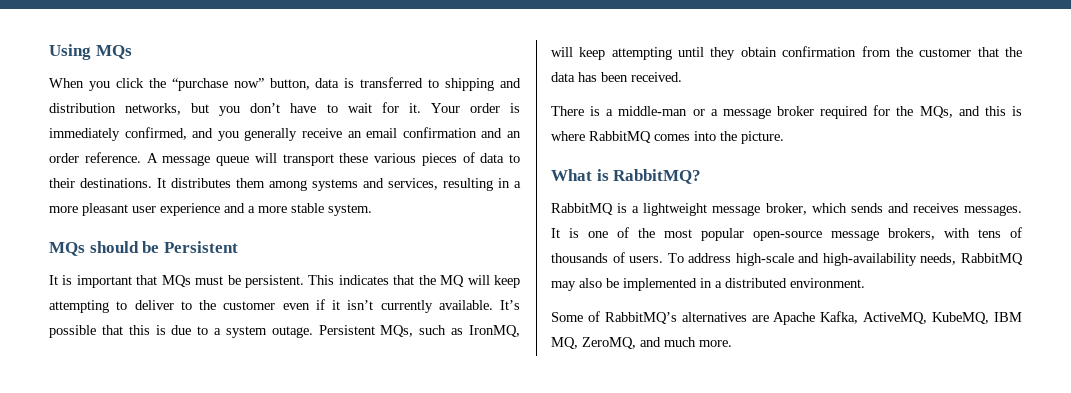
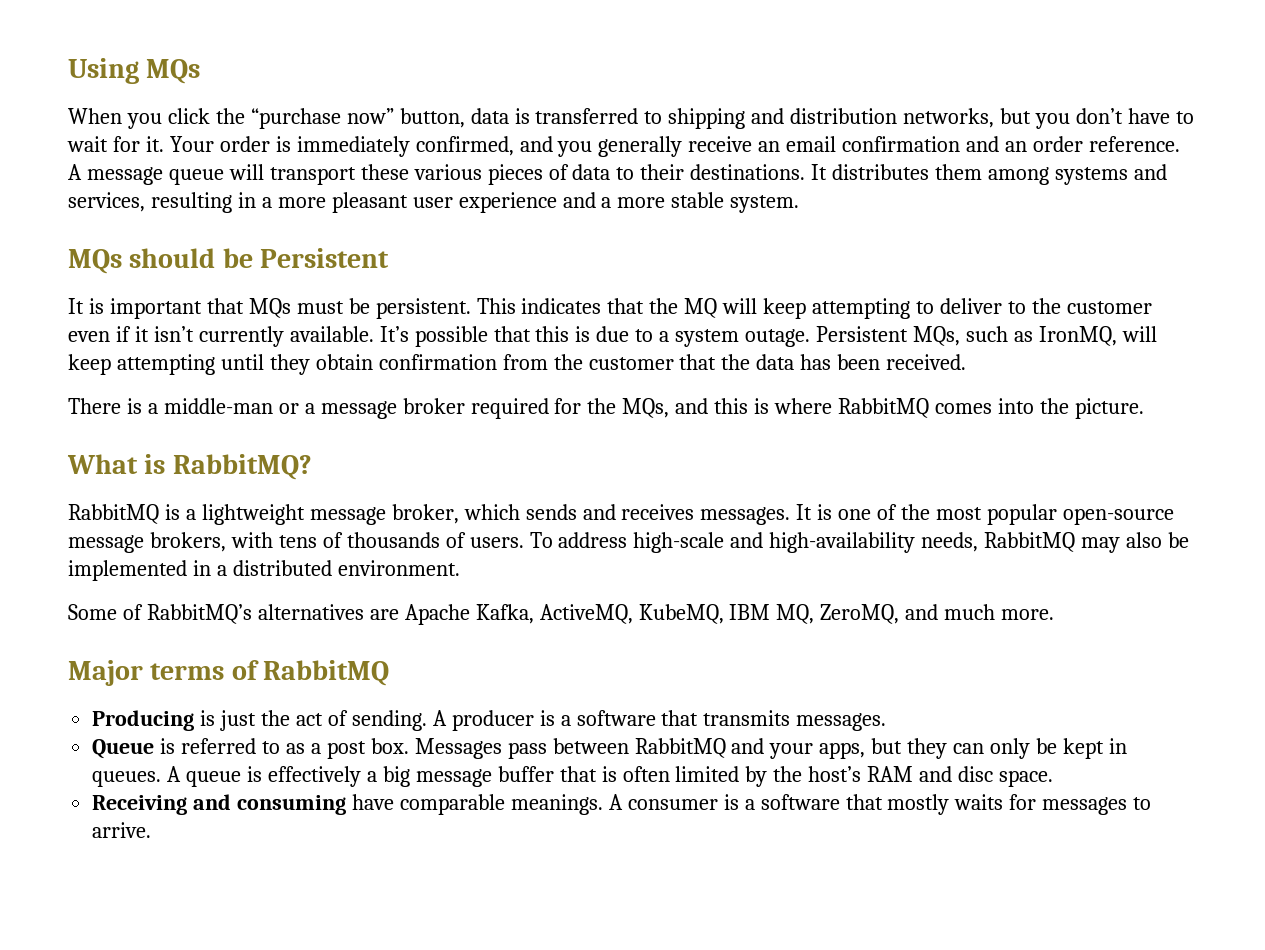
+ Major terms of RabbitMQ
+ Producing is just the act of sending. A producer is a software that transmits messages.
+ Queue is referred to as a post box. Messages pass between RabbitMQ and your apps, but they can only be kept in queues. A queue is effectively a big message buffer that is often limited by the host’s RAM and disc space.
+ Receiving and consuming have comparable meanings. A consumer is a software that mostly waits for messages to arrive.

